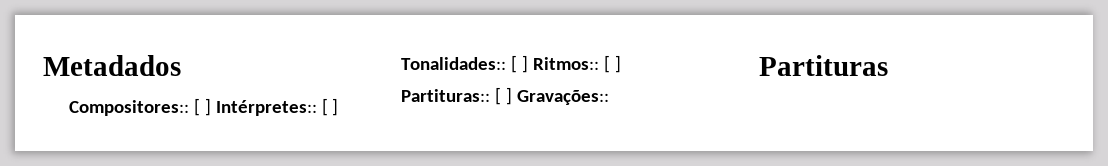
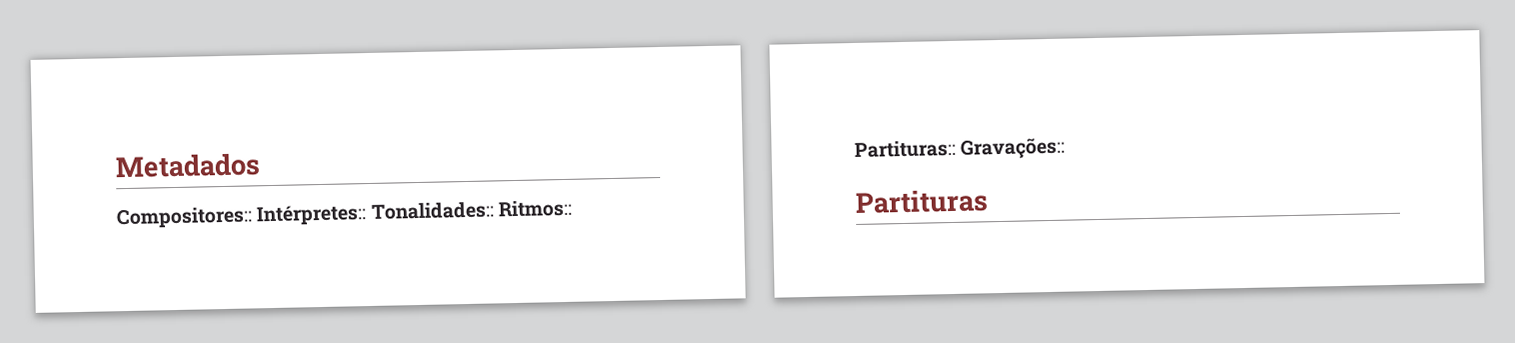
- Compositores:: [ ] Intérpretes:: [ ] Tonalidades:: [ ] Ritmos:: [ ] Partituras:: [ ] Gravações::
+ Compositores:: Intérpretes:: Tonalidades:: Ritmos:: Partituras:: Gravações::

